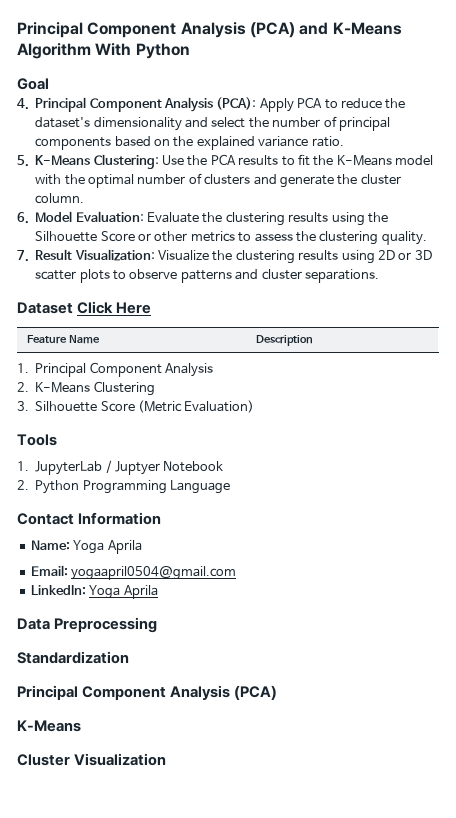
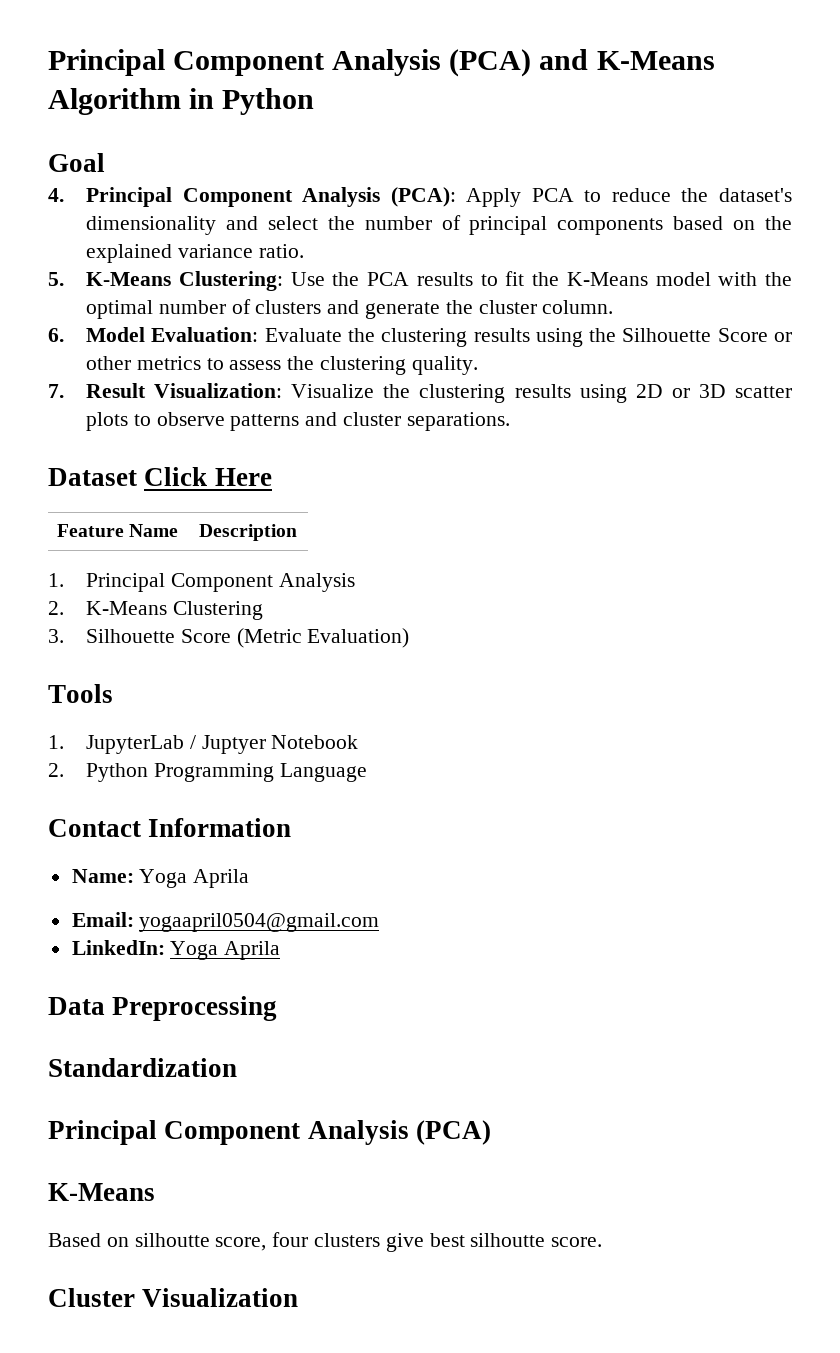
- Principal Component Analysis (PCA) and K-Means Algorithm With Python
+ Principal Component Analysis (PCA) and K-Means Algorithm in Python
+ Based on silhoutte score, four clusters give best silhoutte score.

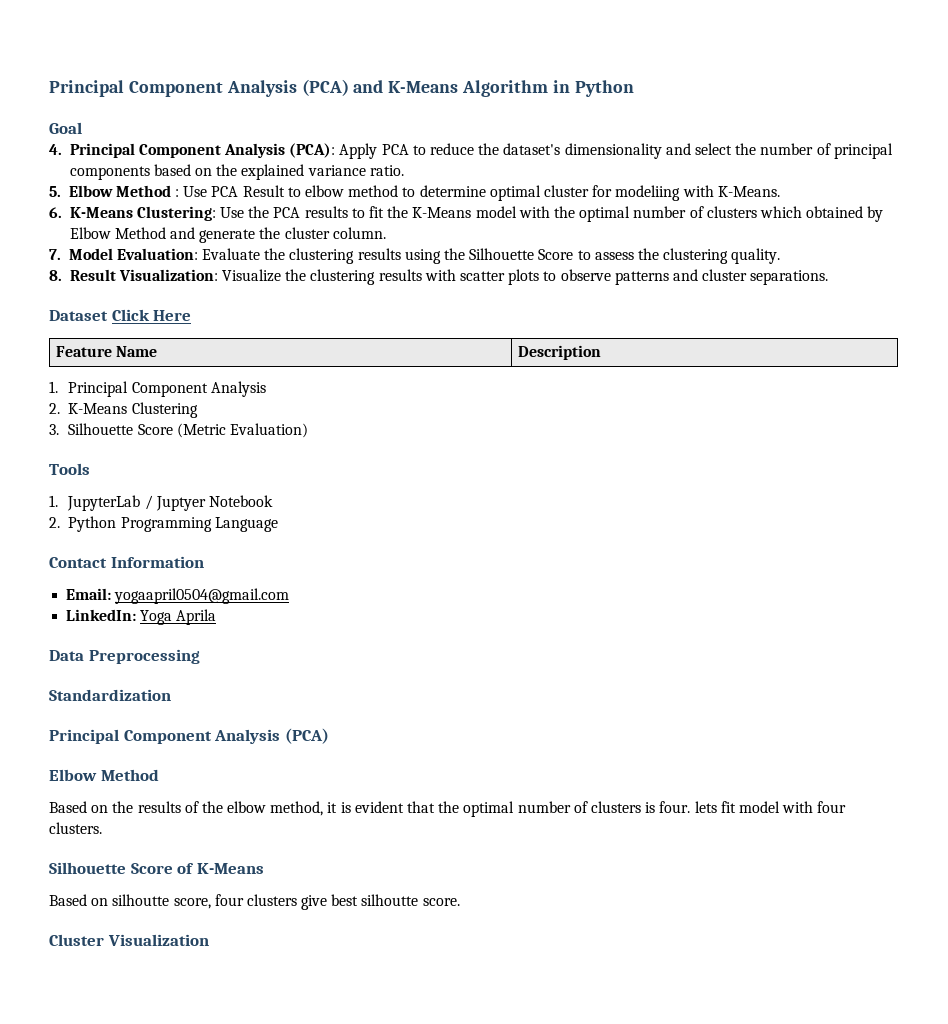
- 5. K-Means Clustering: Use the PCA results to fit the K-Means model with the optimal number of clusters and generate the cluster column.
+ 5. Elbow Method : Use PCA Result to elbow method to determine optimal cluster for modeliing with K-Means.
+ 6. K-Means Clustering: Use the PCA results to fit the K-Means model with the optimal number of clusters which obtained by Elbow Method and generate the cluster column.
- 6. Model Evaluation: Evaluate the clustering results using the Silhouette Score or other metrics to assess the clustering quality.
+ 7. Model Evaluation: Evaluate the clustering results using the Silhouette Score to assess the clustering quality.
- 7. Result Visualization: Visualize the clustering results using 2D or 3D scatter plots to observe patterns and cluster separations.
+ 8. Result Visualization: Visualize the clustering results with scatter plots to observe patterns and cluster separations.
- Name: Yoga Aprila
  Standardization
  Principal Component Analysis (PCA)
- K-Means
+ Elbow Method
+ Based on the results of the elbow method, it is evident that the optimal number of clusters is four. lets fit model with four clusters.
+ Silhouette Score of K-Means

